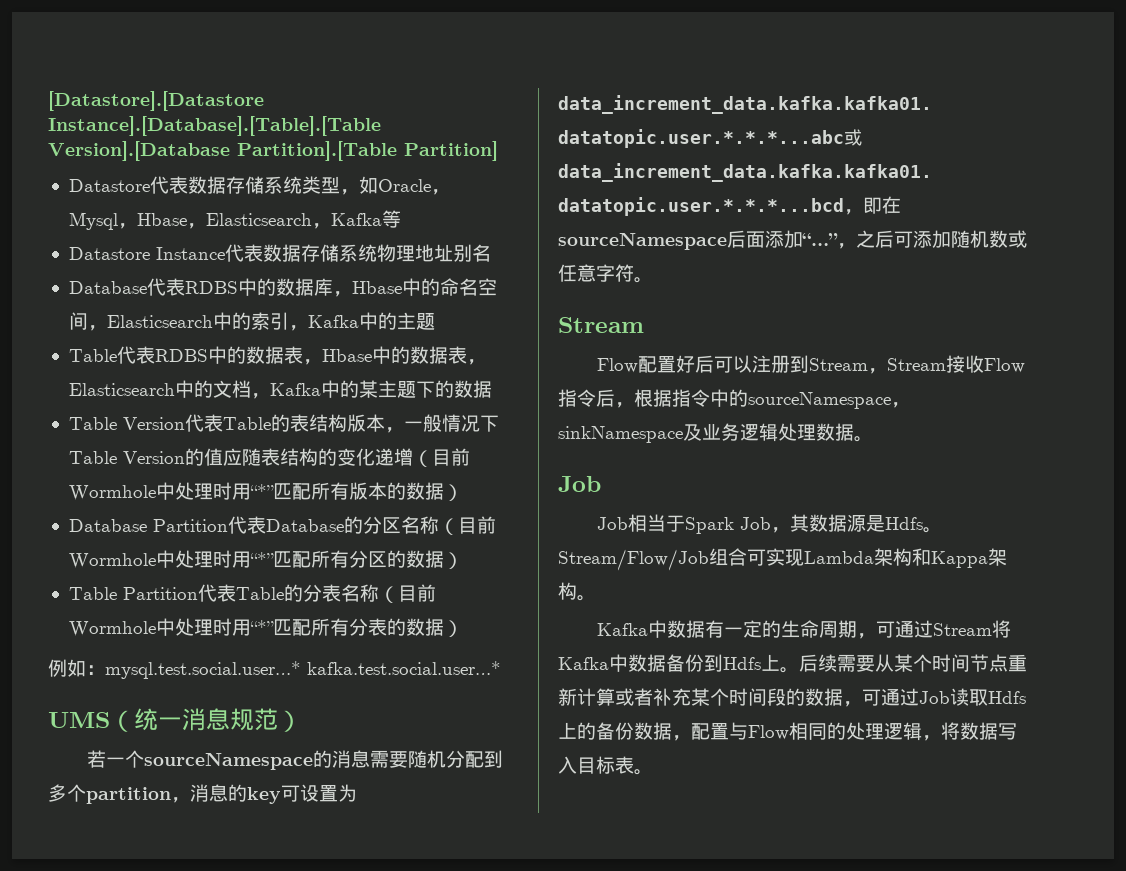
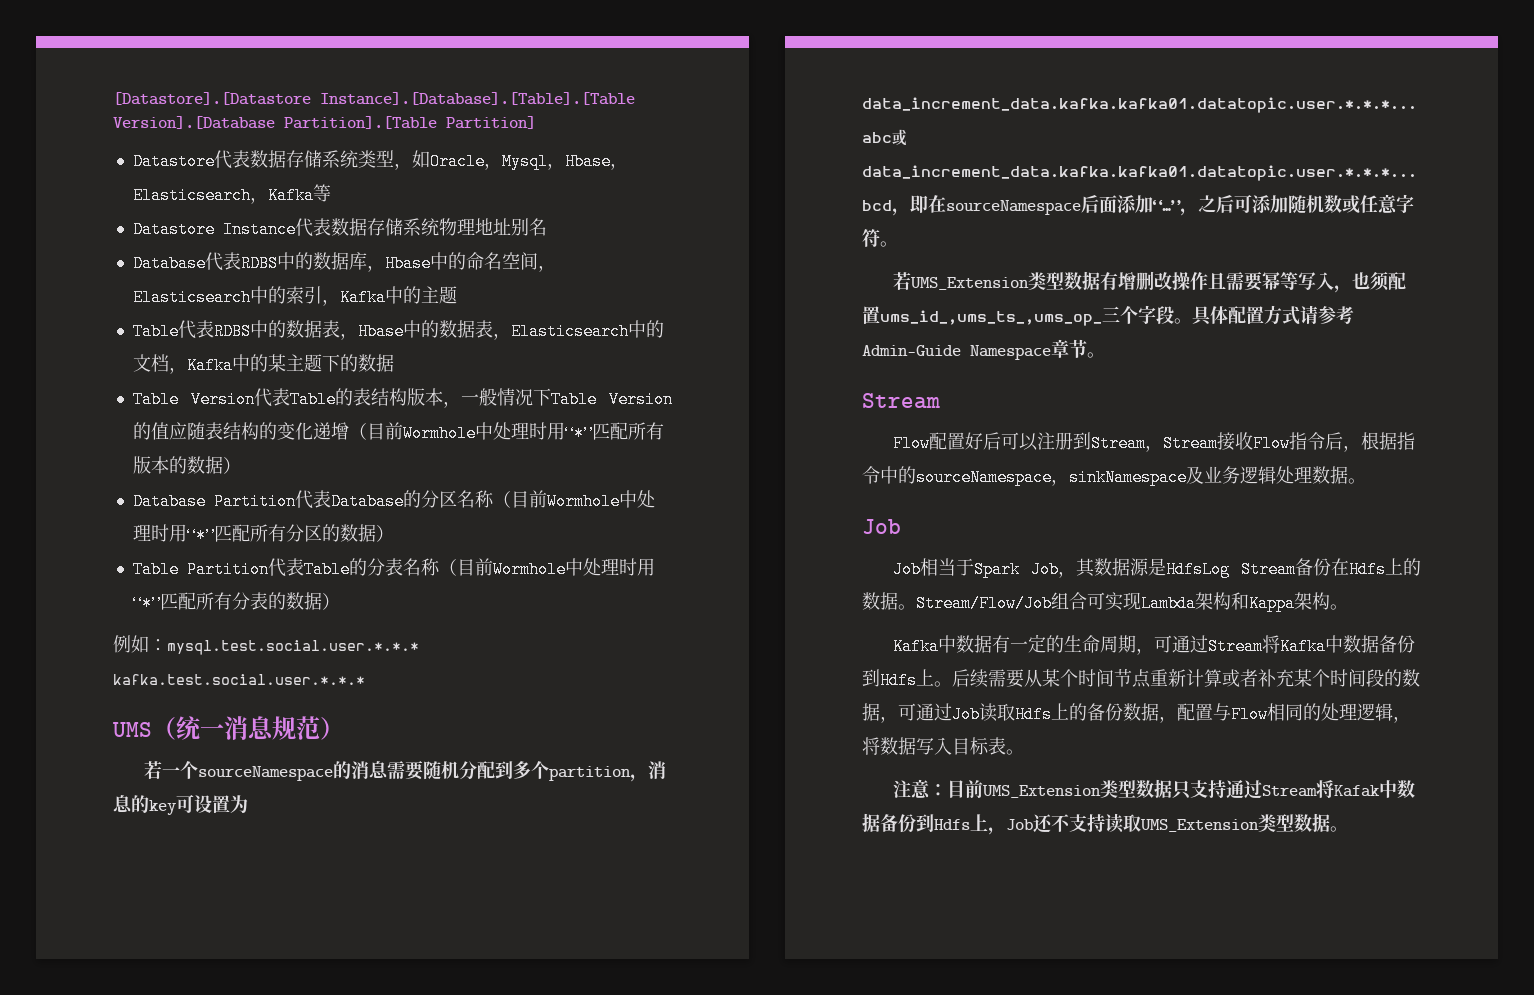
- 例如：mysql.test.social.user...* kafka.test.social.user...*
+ 例如：mysql.test.social.user.*.*.* kafka.test.social.user.*.*.*
+ 若UMS_Extension类型数据有增删改操作且需要幂等写入，也须配置ums_id_,ums_ts_,ums_op_三个字段。具体配置方式请参考Admin-Guide Namespace章节。
- Job相当于Spark Job，其数据源是Hdfs。
+ Job相当于Spark Job，其数据源是HdfsLog Stream备份在Hdfs上的数据。
+ 注意：目前UMS_Extension类型数据只支持通过Stream将Kafak中数据备份到Hdfs上，Job还不支持读取UMS_Extension类型数据。

